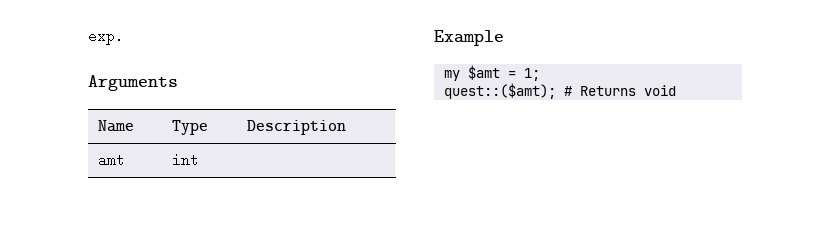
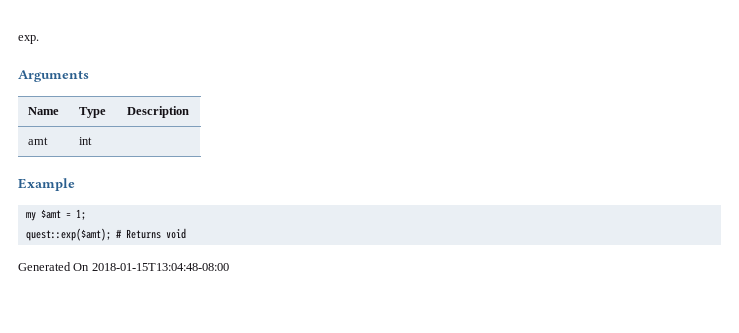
- quest::($amt); # Returns void
+ quest::exp($amt); # Returns void
+ Generated On 2018-01-15T13:04:48-08:00

